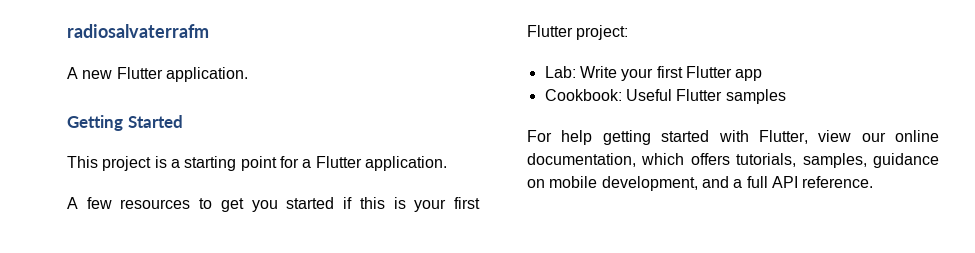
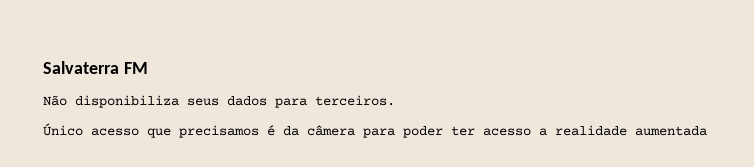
- radiosalvaterrafm
- A new Flutter application.
- Getting Started
- This project is a starting point for a Flutter application.
- A few resources to get you started if this is your first Flutter project:
- Lab: Write your first Flutter app
- Cookbook: Useful Flutter samples
- For help getting started with Flutter, view our online documentation, which offers tutorials, samples, guidance on mobile development, and a full API reference.
+ Salvaterra FM
+ Não disponibiliza seus dados para terceiros.
+ Único acesso que precisamos é da câmera para poder ter acesso a realidade aumentada

